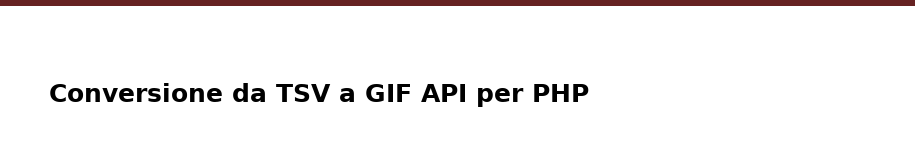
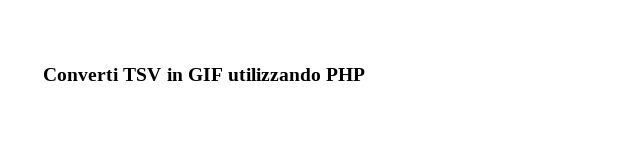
- Conversione da TSV a GIF API per PHP
+ Converti TSV in GIF utilizzando PHP

